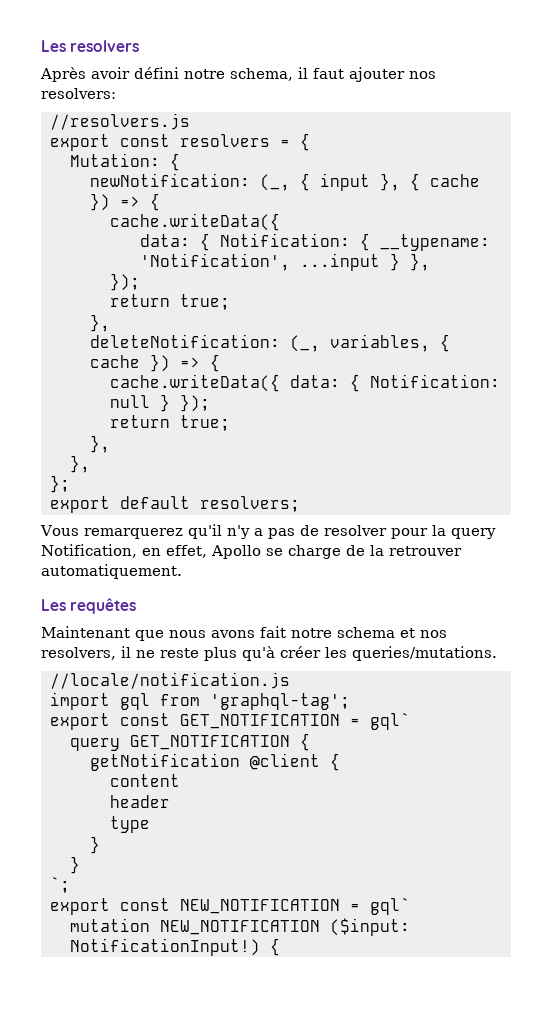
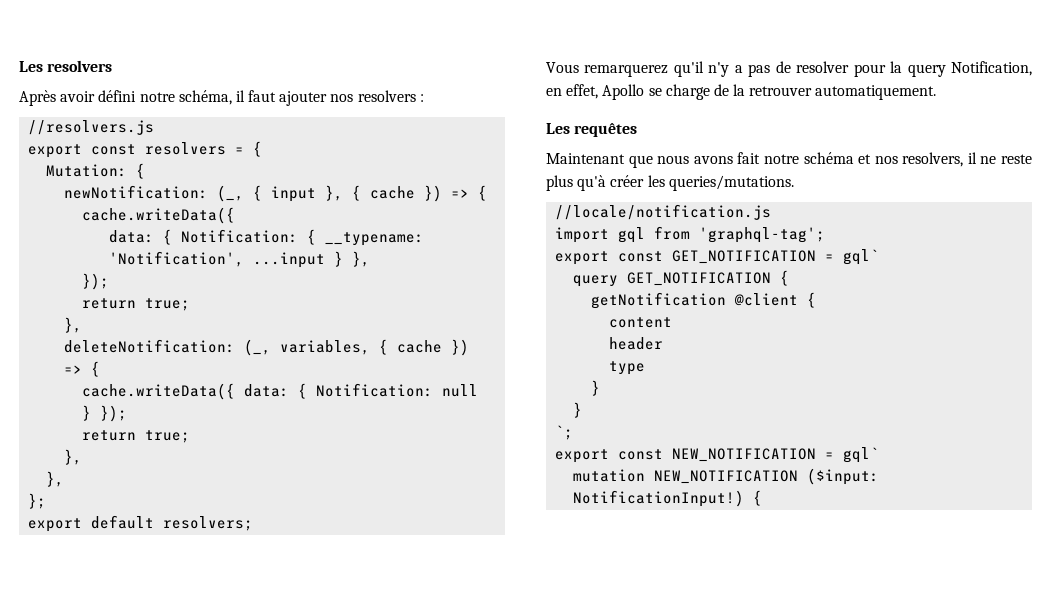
- Après avoir défini notre schema, il faut ajouter nos resolvers:
+ Après avoir défini notre schéma, il faut ajouter nos resolvers :
- Maintenant que nous avons fait notre schema et nos resolvers, il ne reste plus qu'à créer les queries/mutations.
+ Maintenant que nous avons fait notre schéma et nos resolvers, il ne reste plus qu'à créer les queries/mutations.

